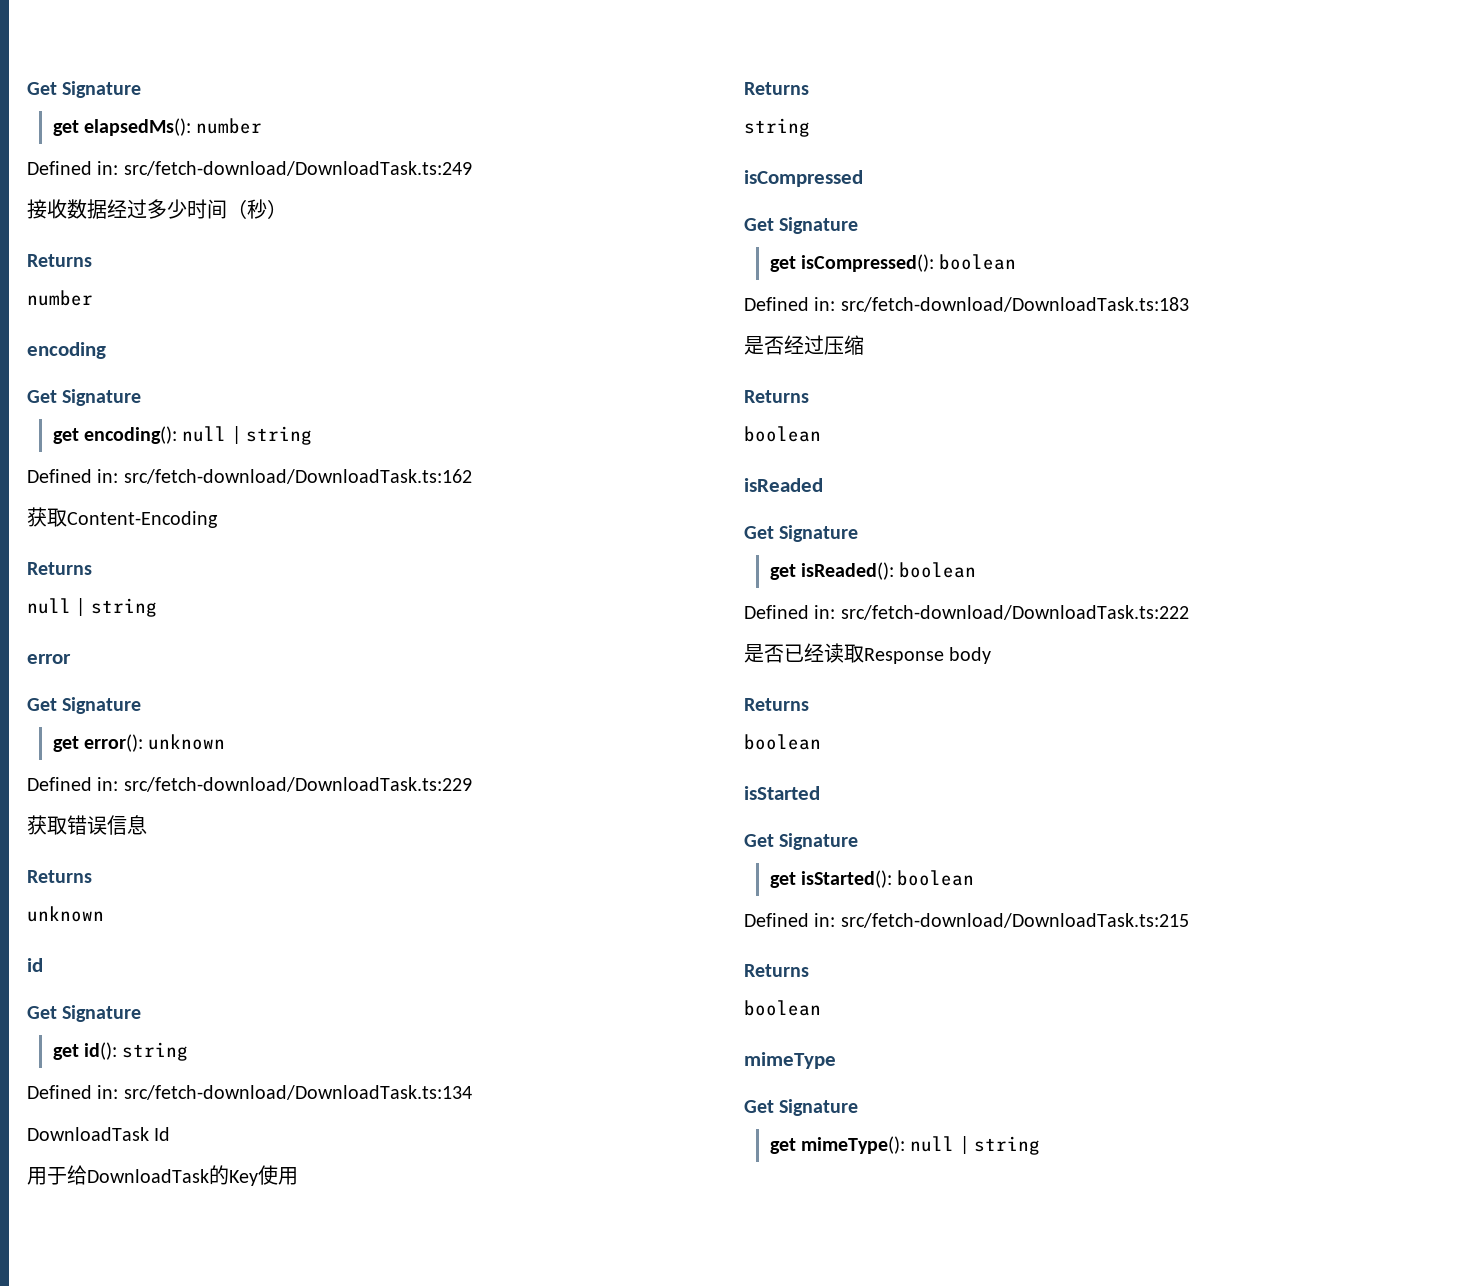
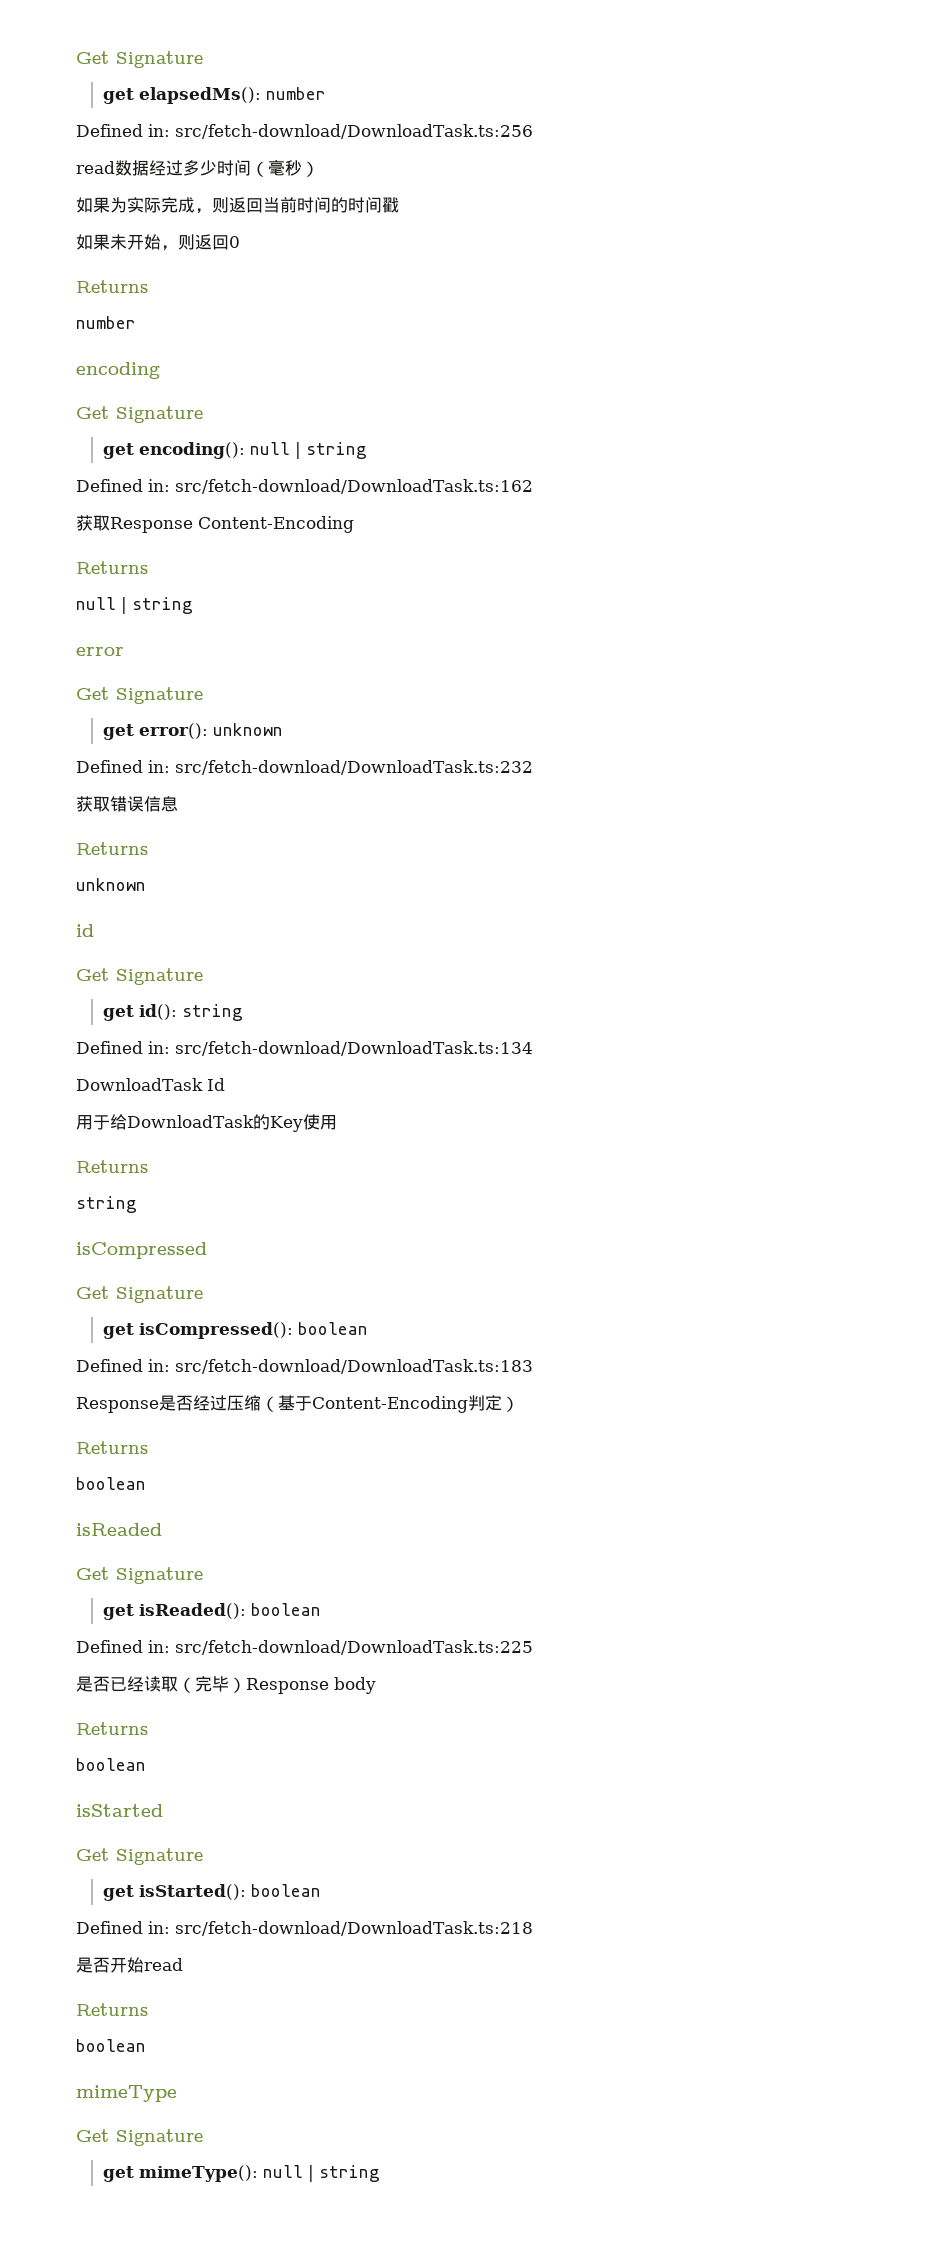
- Defined in: src/fetch-download/DownloadTask.ts:249
- 接收数据经过多少时间（秒）
+ Defined in: src/fetch-download/DownloadTask.ts:256
+ read数据经过多少时间（毫秒）
+ 如果为实际完成，则返回当前时间的时间戳
+ 如果未开始，则返回0
- 获取Content-Encoding
+ 获取Response Content-Encoding
- Defined in: src/fetch-download/DownloadTask.ts:229
+ Defined in: src/fetch-download/DownloadTask.ts:232
- 是否经过压缩
+ Response是否经过压缩（基于Content-Encoding判定）
- Defined in: src/fetch-download/DownloadTask.ts:222
+ Defined in: src/fetch-download/DownloadTask.ts:225
- 是否已经读取Response body
+ 是否已经读取（完毕）Response body
- Defined in: src/fetch-download/DownloadTask.ts:215
+ Defined in: src/fetch-download/DownloadTask.ts:218
+ 是否开始read

